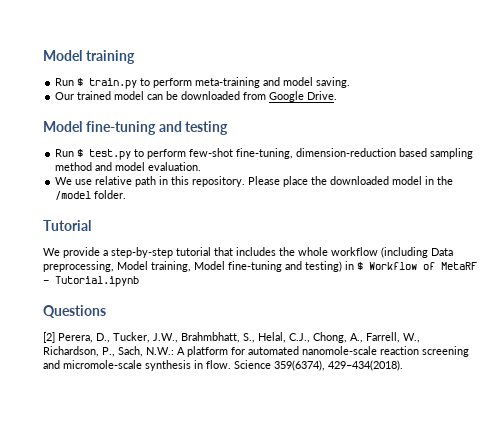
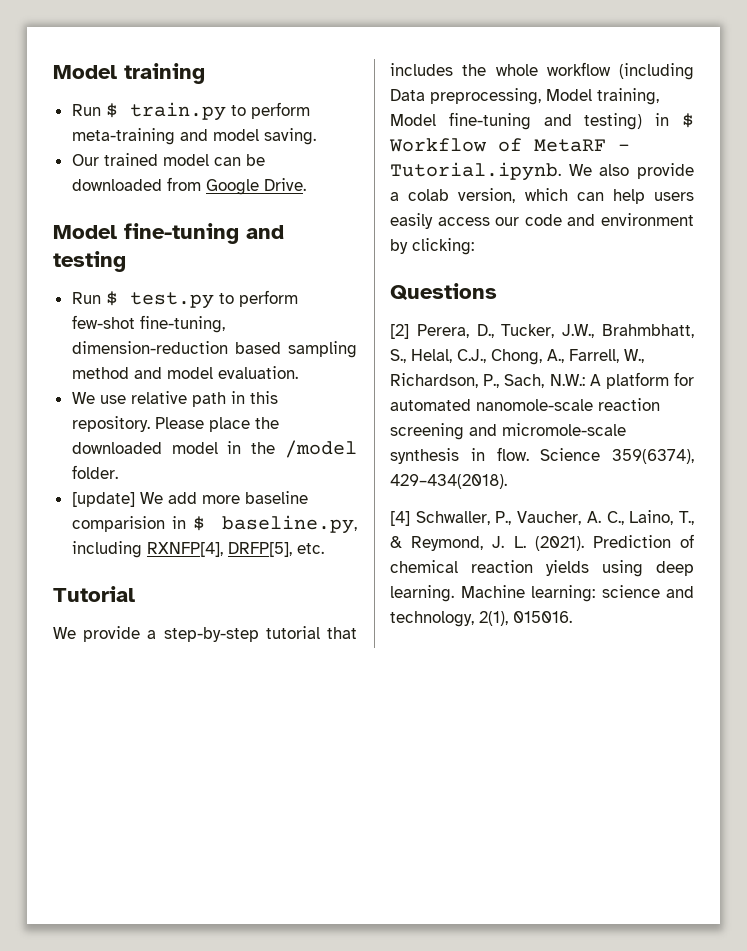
+ [update] We add more baseline comparision in $ baseline.py, including RXNFP[4], DRFP[5], etc.
- We provide a step-by-step tutorial that includes the whole workflow (including Data preprocessing, Model training, Model fine-tuning and testing) in $ Workflow of MetaRF - Tutorial.ipynb
+ We provide a step-by-step tutorial that includes the whole workflow (including Data preprocessing, Model training, Model fine-tuning and testing) in $ Workflow of MetaRF - Tutorial.ipynb. We also provide a colab version, which can help users easily access our code and environment by clicking:
+ [4] Schwaller, P., Vaucher, A. C., Laino, T., & Reymond, J. L. (2021). Prediction of chemical reaction yields using deep learning. Machine learning: science and technology, 2(1), 015016.

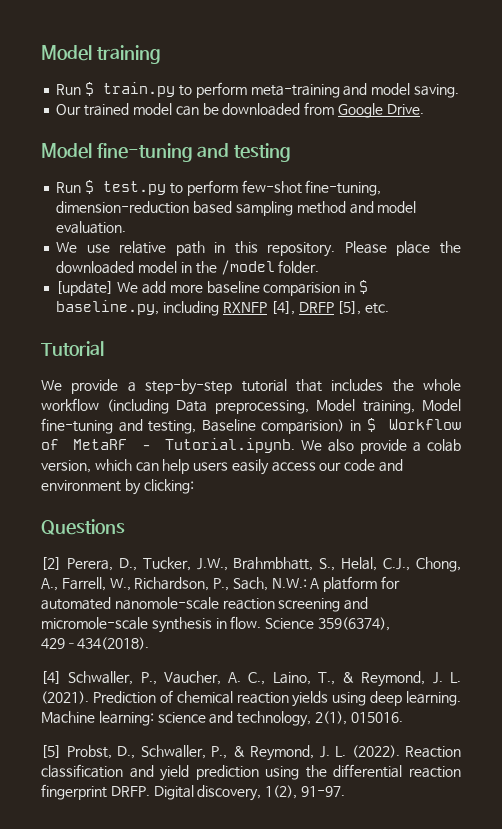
- [update] We add more baseline comparision in $ baseline.py, including RXNFP[4], DRFP[5], etc.
+ [update] We add more baseline comparision in $ baseline.py, including RXNFP [4], DRFP [5], etc.
- We provide a step-by-step tutorial that includes the whole workflow (including Data preprocessing, Model training, Model fine-tuning and testing) in $ Workflow of MetaRF - Tutorial.ipynb. We also provide a colab version, which can help users easily access our code and environment by clicking:
+ We provide a step-by-step tutorial that includes the whole workflow (including Data preprocessing, Model training, Model fine-tuning and testing, Baseline comparision) in $ Workflow of MetaRF - Tutorial.ipynb. We also provide a colab version, which can help users easily access our code and environment by clicking:
+ [5] Probst, D., Schwaller, P., & Reymond, J. L. (2022). Reaction classification and yield prediction using the differential reaction fingerprint DRFP. Digital discovery, 1(2), 91-97.

